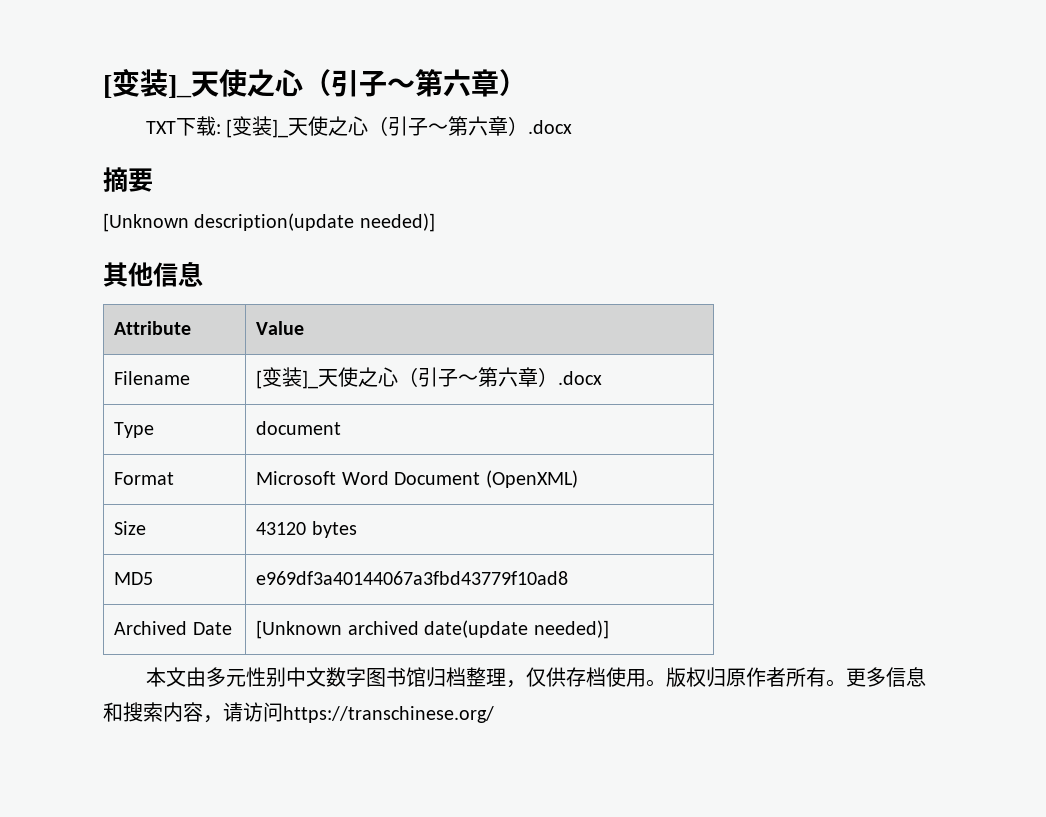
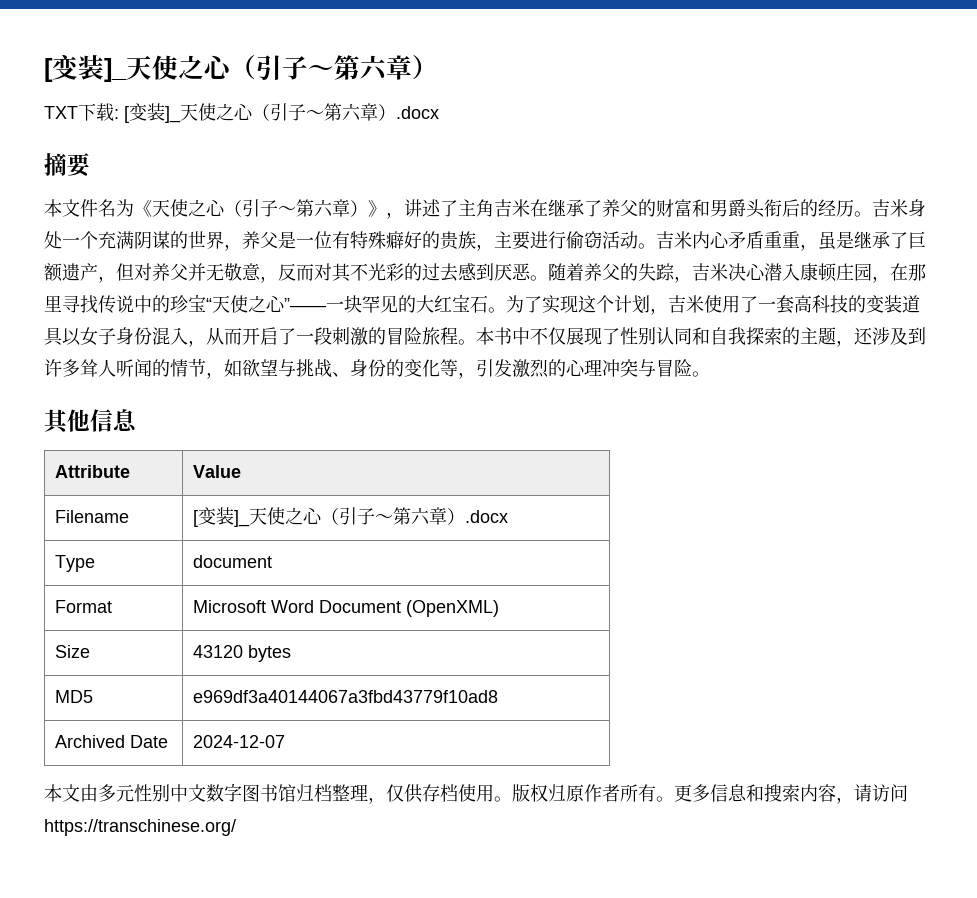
- [Unknown description(update needed)]
+ 本文件名为《天使之心（引子～第六章）》，讲述了主角吉米在继承了养父的财富和男爵头衔后的经历。吉米身处一个充满阴谋的世界，养父是一位有特殊癖好的贵族，主要进行偷窃活动。吉米内心矛盾重重，虽是继承了巨额遗产，但对养父并无敬意，反而对其不光彩的过去感到厌恶。随着养父的失踪，吉米决心潜入康顿庄园，在那里寻找传说中的珍宝“天使之心”——一块罕见的大红宝石。为了实现这个计划，吉米使用了一套高科技的变装道具以女子身份混入，从而开启了一段刺激的冒险旅程。本书中不仅展现了性别认同和自我探索的主题，还涉及到许多耸人听闻的情节，如欲望与挑战、身份的变化等，引发激烈的心理冲突与冒险。
- Archived Date | [Unknown archived date(update needed)]
+ Archived Date | 2024-12-07

